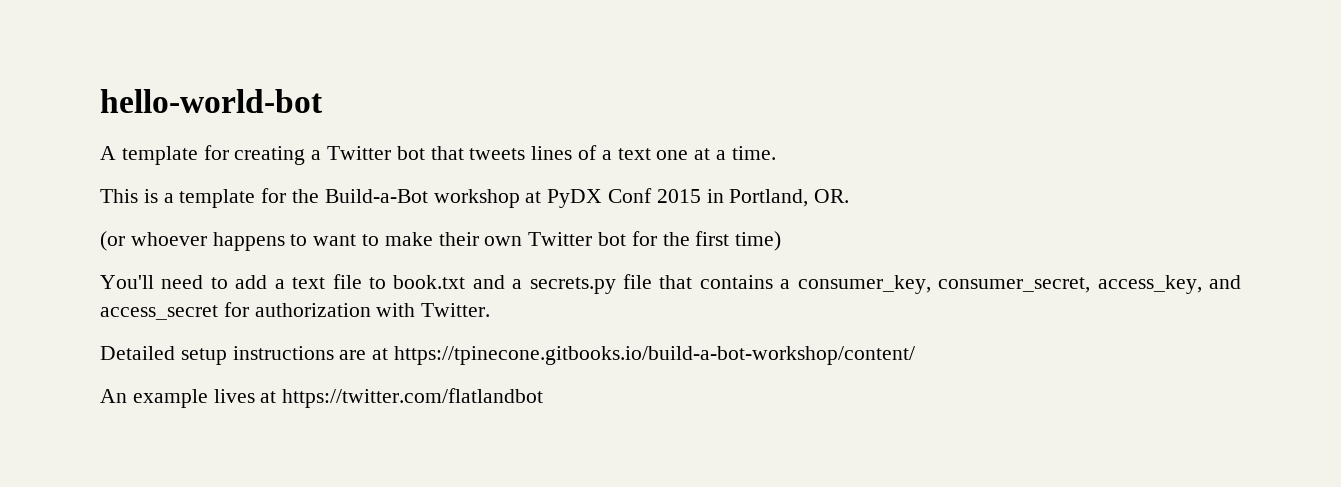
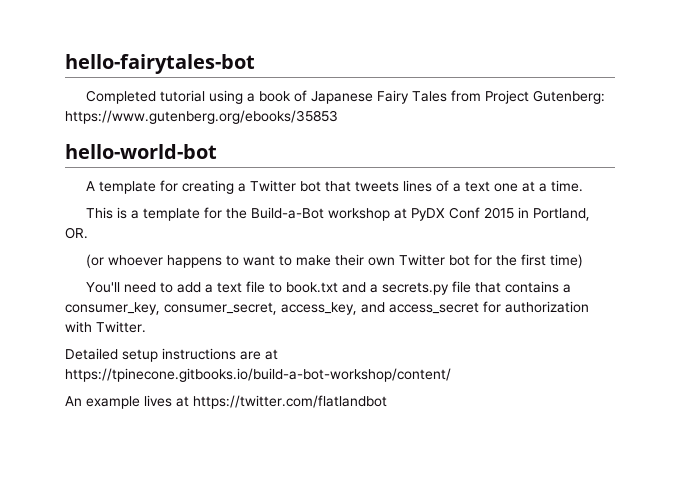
+ hello-fairytales-bot
+ Completed tutorial using a book of Japanese Fairy Tales from Project Gutenberg: https://www.gutenberg.org/ebooks/35853

